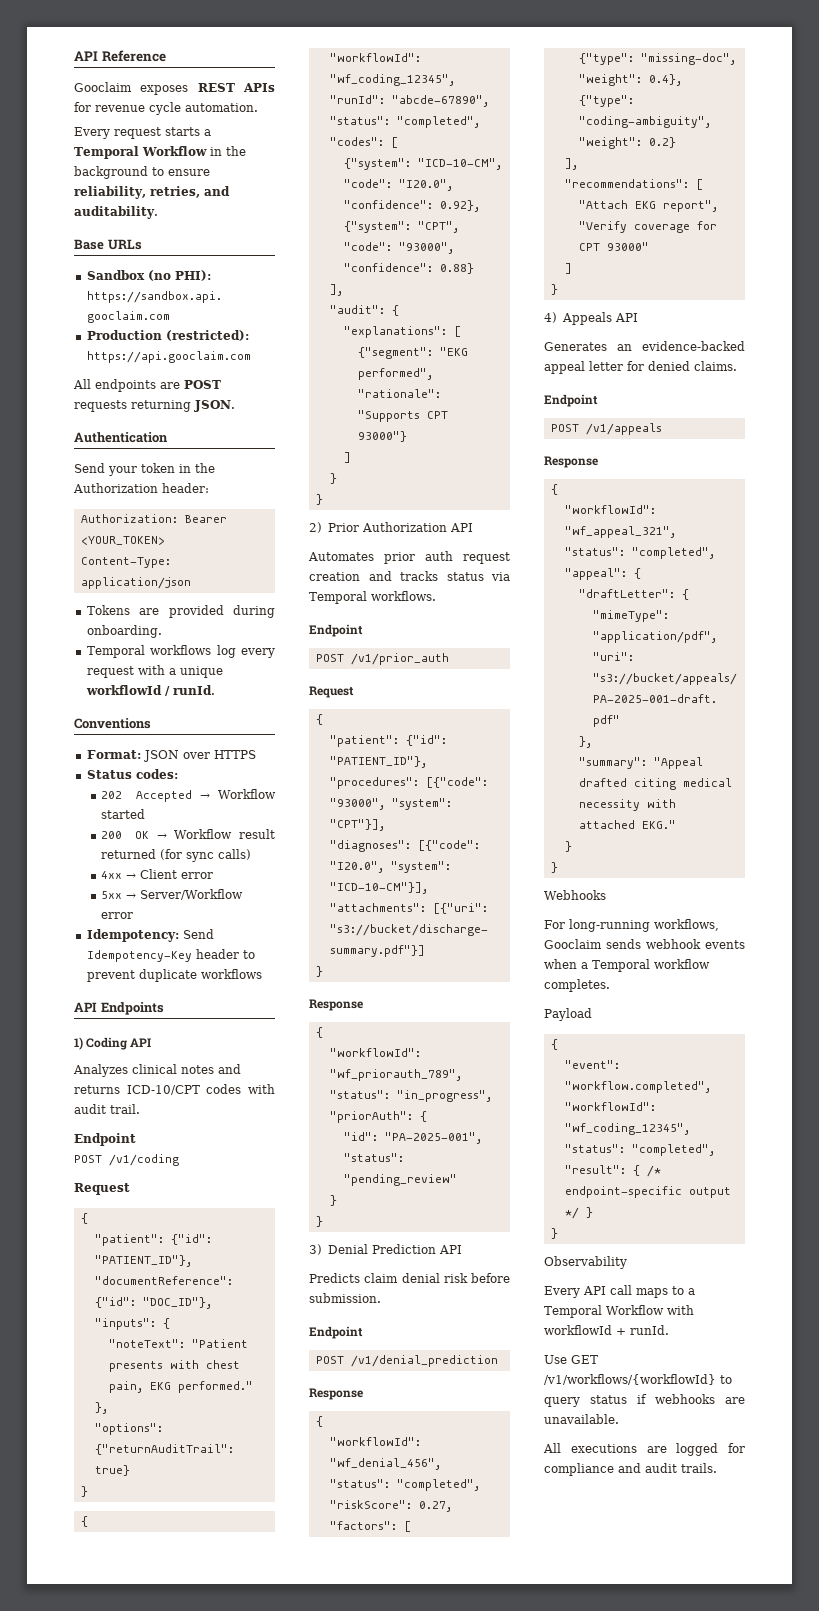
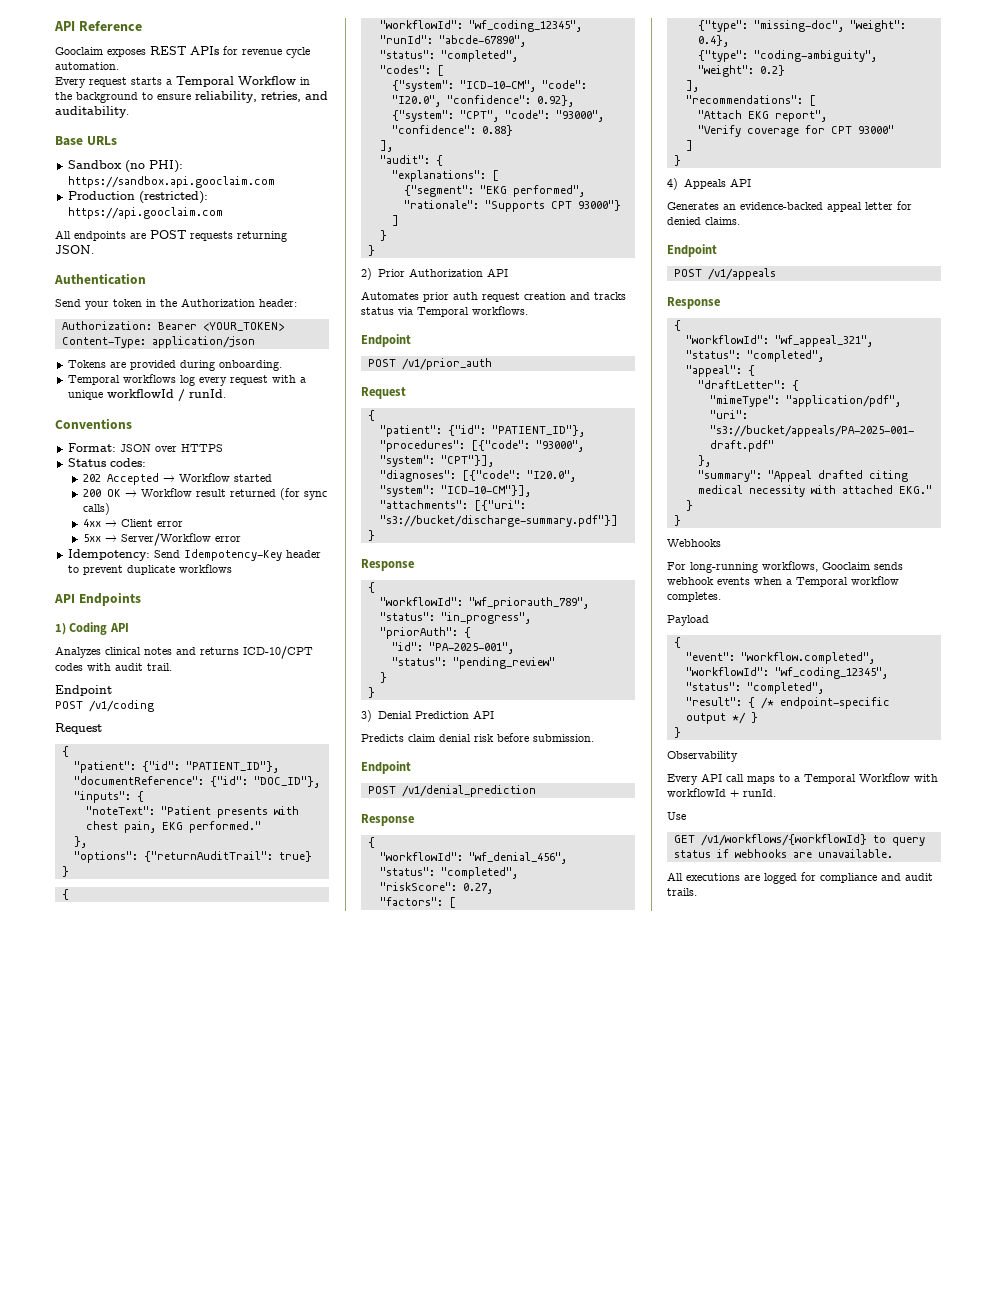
- Use GET /v1/workflows/{workflowId} to query status if webhooks are unavailable.
+ Use
+ GET /v1/workflows/{workflowId} to query status if webhooks are unavailable.

